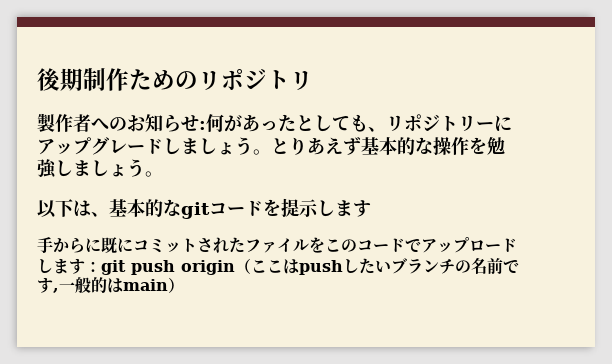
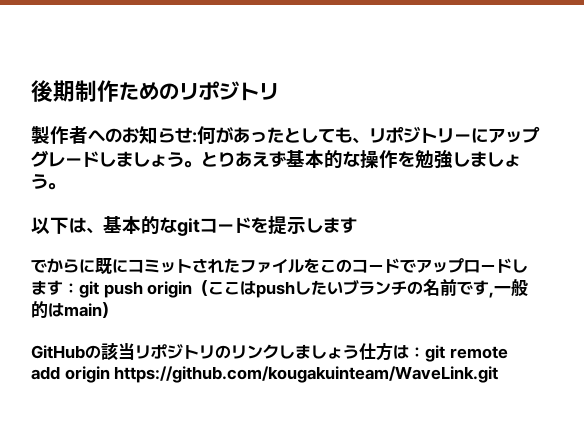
- 手からに既にコミットされたファイルをこのコードでアップロードします：git push origin（ここはpushしたいブランチの名前です,一般的はmain）
+ でからに既にコミットされたファイルをこのコードでアップロードします：git push origin（ここはpushしたいブランチの名前です,一般的はmain）
+ GitHubの該当リポジトリのリンクしましょう仕方は：git remote add origin https://github.com/kougakuinteam/WaveLink.git

